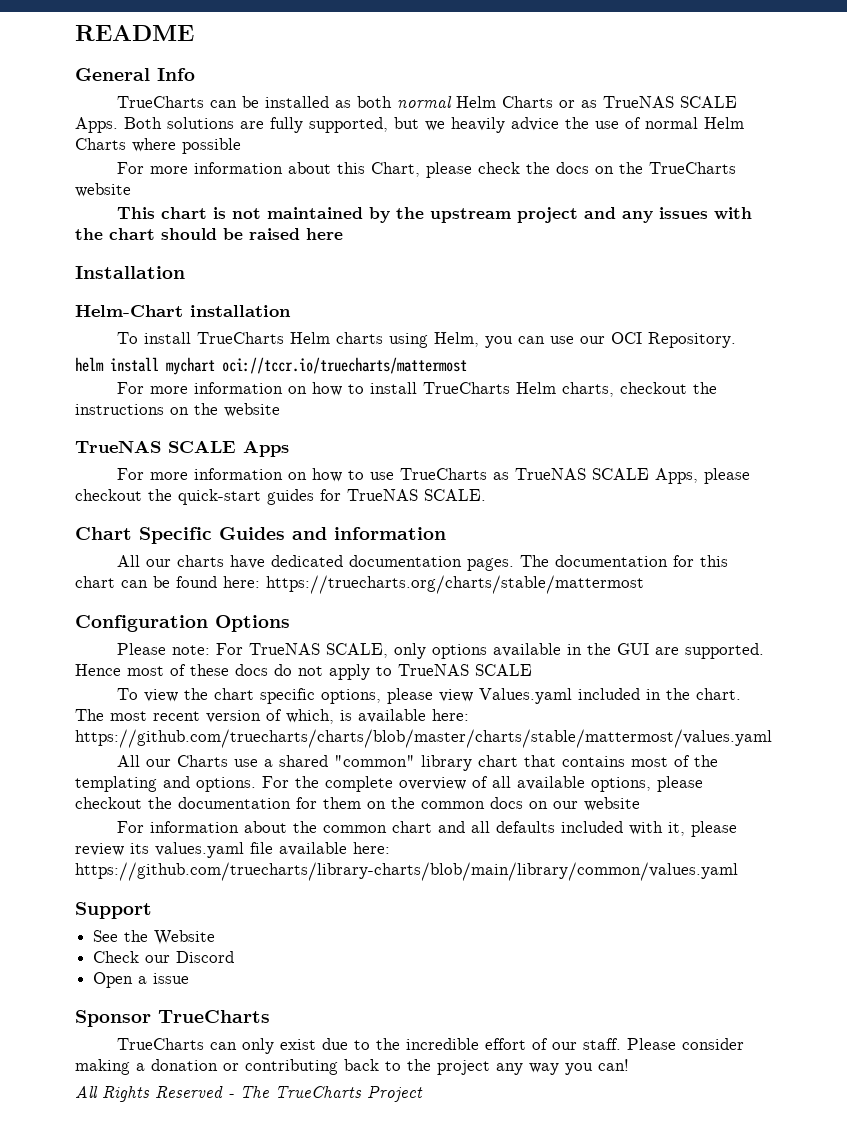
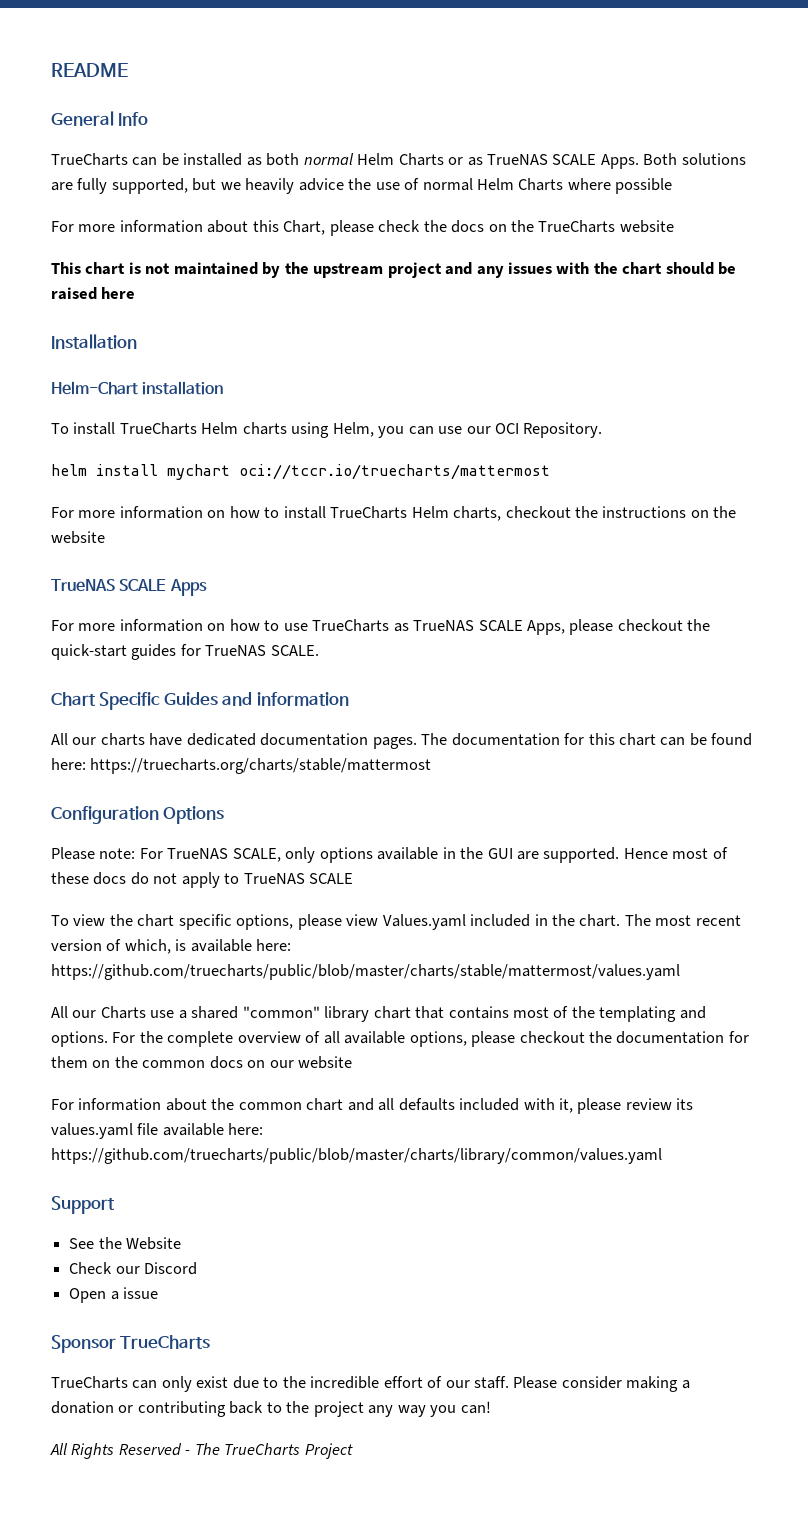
- The most recent version of which, is available here: https://github.com/truecharts/charts/blob/master/charts/stable/mattermost/values.yaml
+ The most recent version of which, is available here: https://github.com/truecharts/public/blob/master/charts/stable/mattermost/values.yaml
- For information about the common chart and all defaults included with it, please review its values.yaml file available here: https://github.com/truecharts/library-charts/blob/main/library/common/values.yaml
+ For information about the common chart and all defaults included with it, please review its values.yaml file available here: https://github.com/truecharts/public/blob/master/charts/library/common/values.yaml

